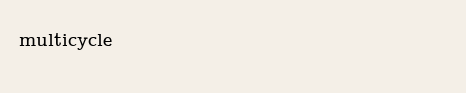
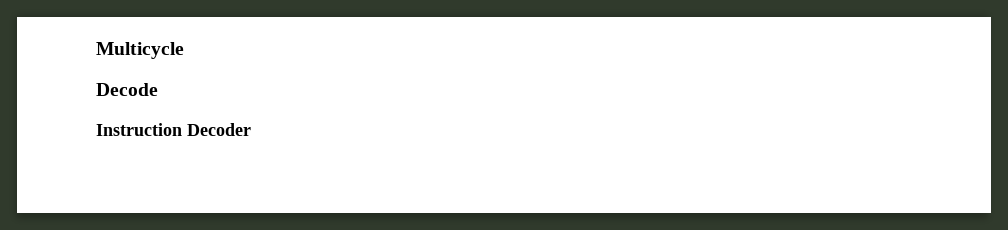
- multicycle
+ Multicycle
+ Decode
+ Instruction Decoder

